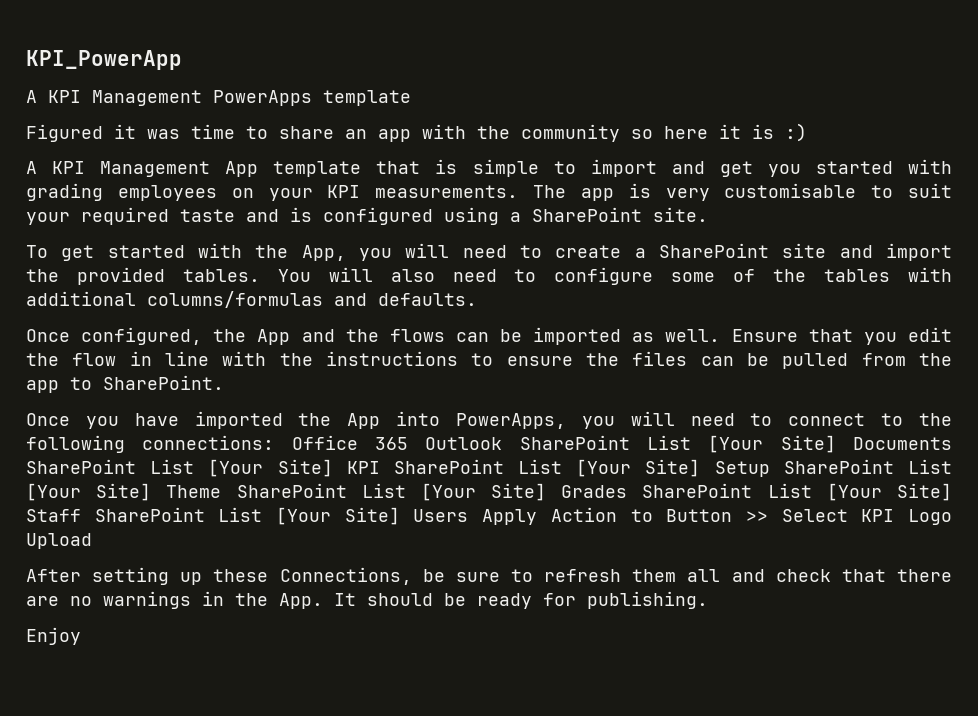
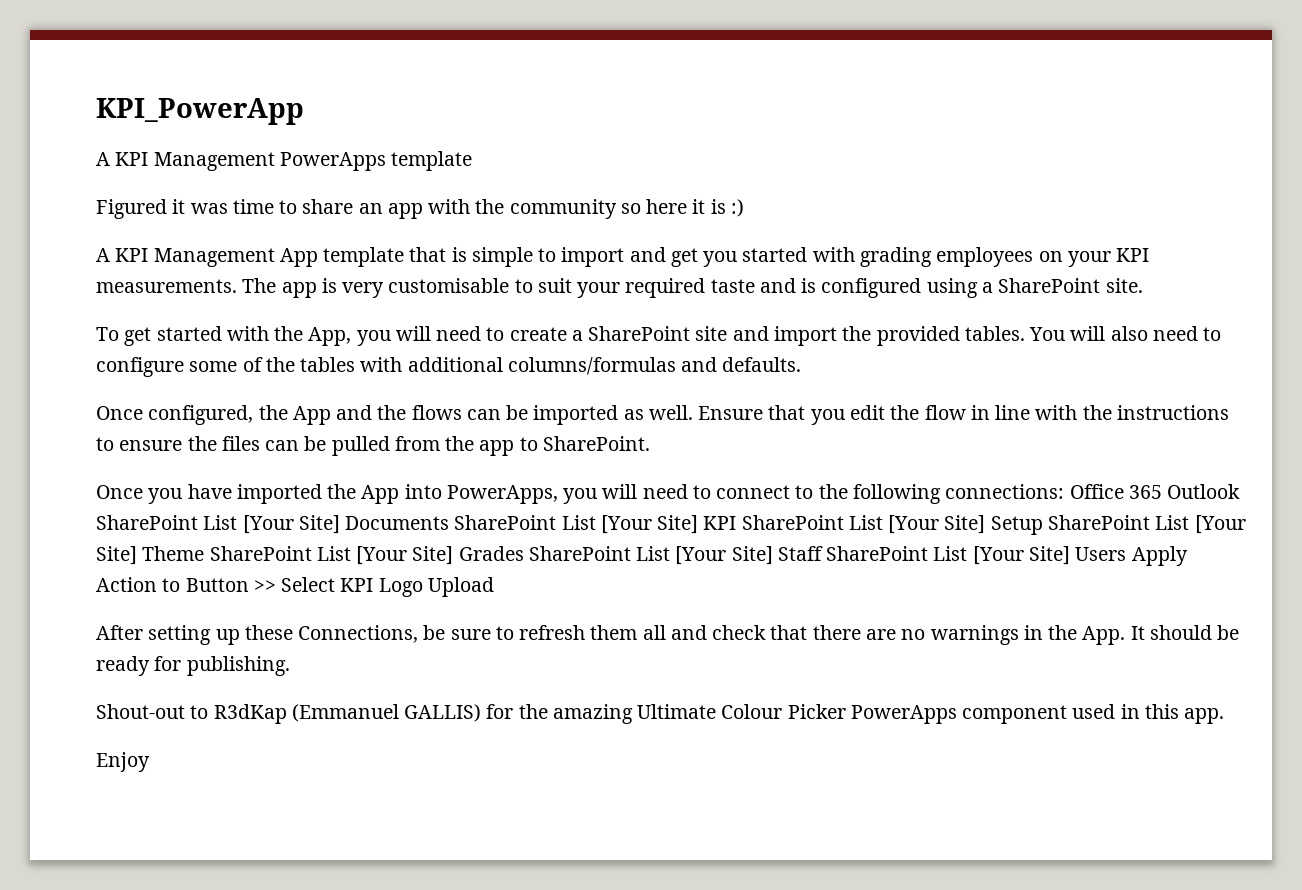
+ Shout-out to R3dKap (Emmanuel GALLIS) for the amazing Ultimate Colour Picker PowerApps component used in this app.

